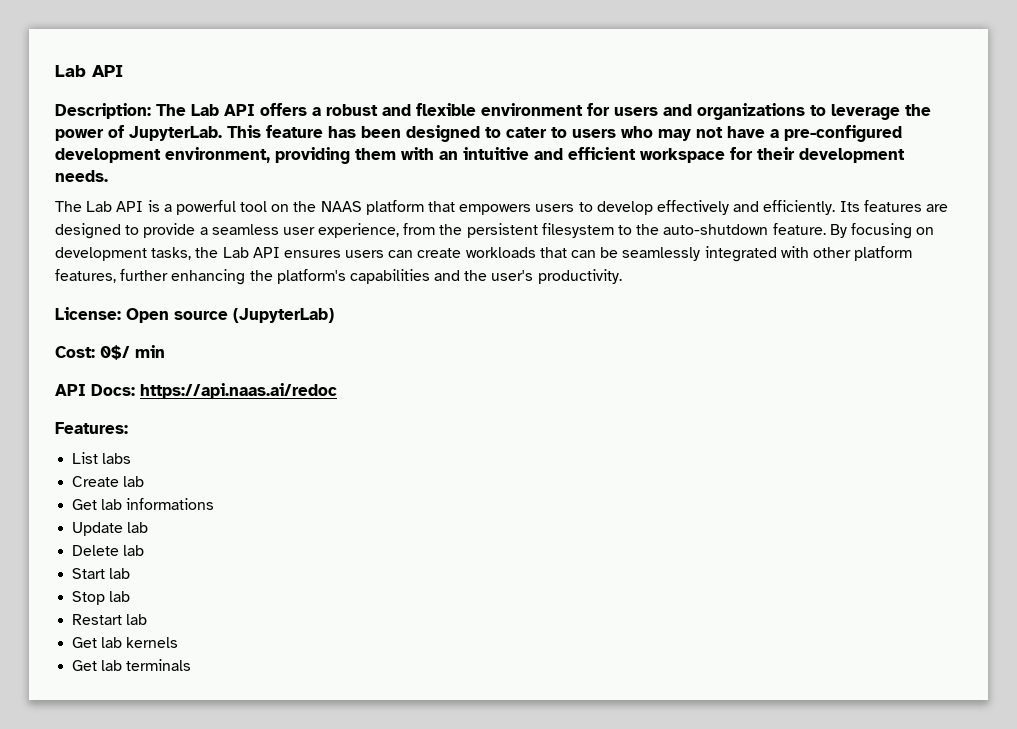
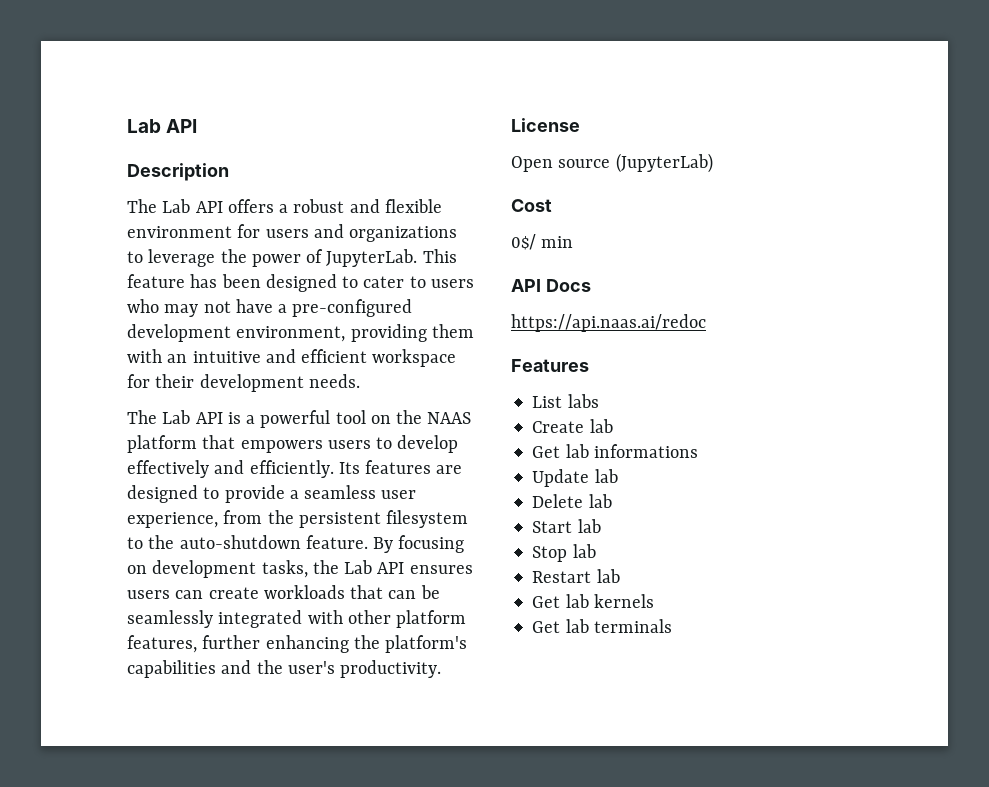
- Description: The Lab API offers a robust and flexible environment for users and organizations to leverage the power of JupyterLab.
+ Description
+ The Lab API offers a robust and flexible environment for users and organizations to leverage the power of JupyterLab.
- License: Open source (JupyterLab)
+ License
+ Open source (JupyterLab)
- Cost: 0$/ min
+ Cost
+ 0$/ min
- API Docs: https://api.naas.ai/redoc
+ API Docs
+ https://api.naas.ai/redoc
- Features:
+ Features

